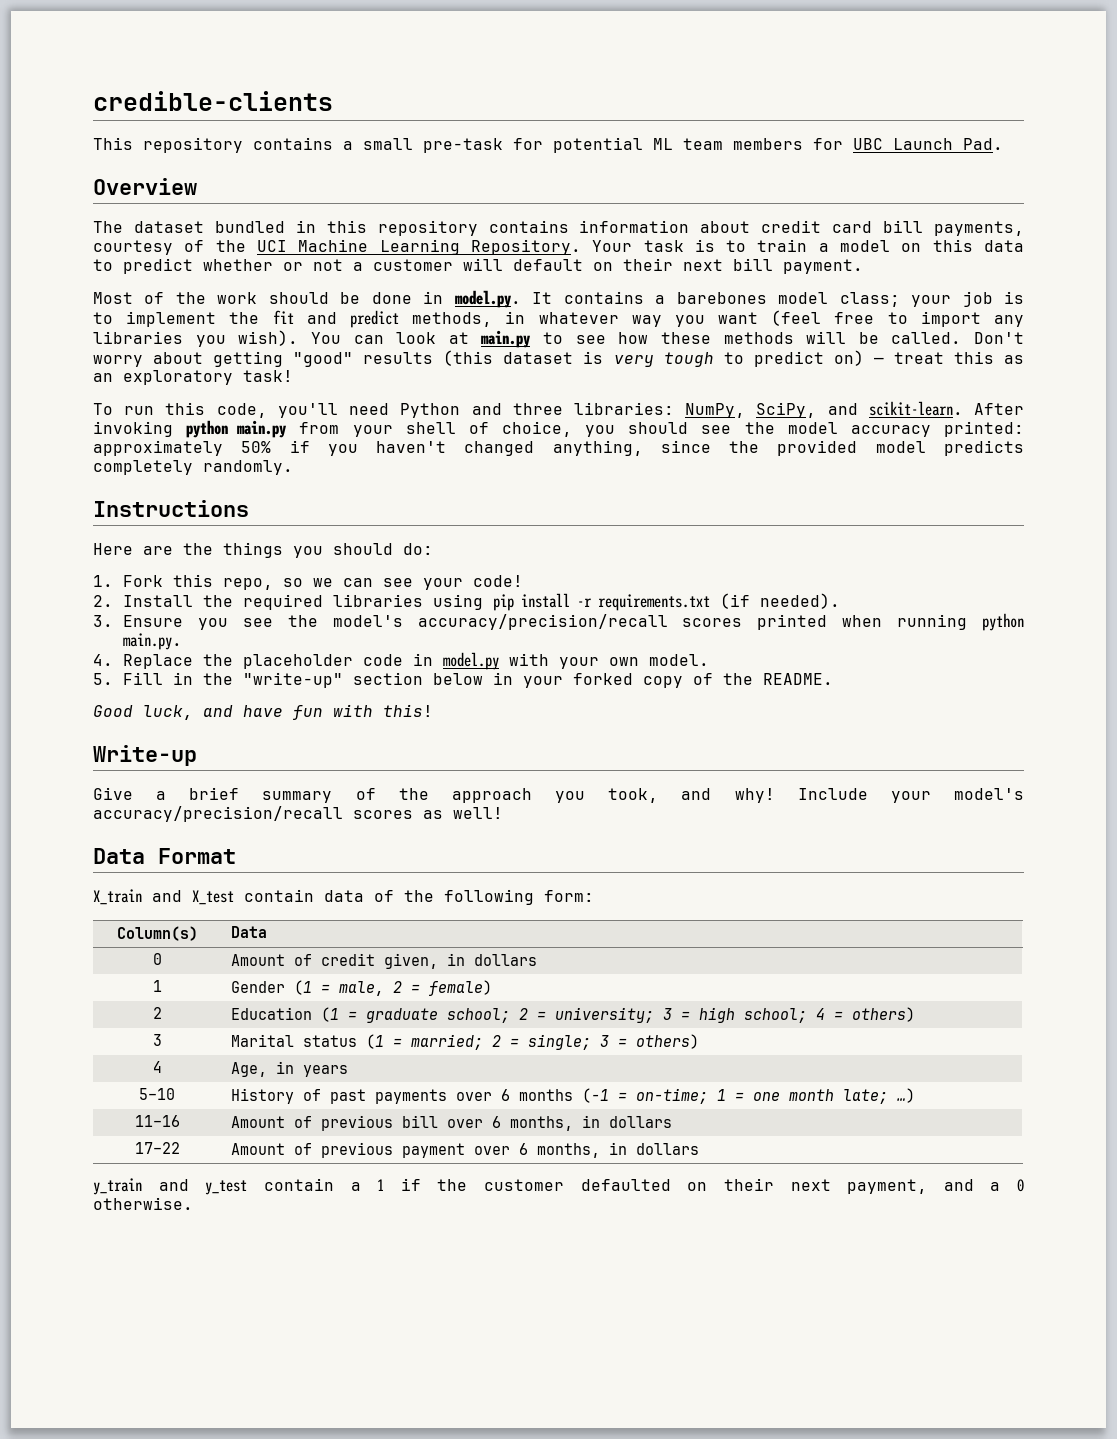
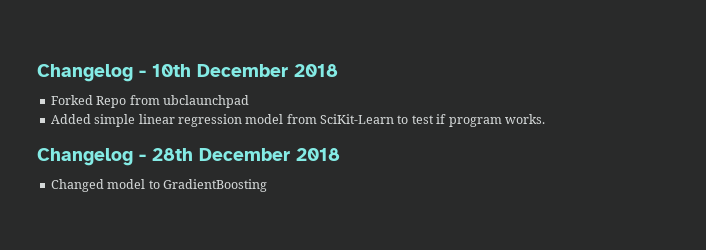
- credible-clients
- This repository contains a small pre-task for potential ML team members for UBC Launch Pad.
- Overview
- The dataset bundled in this repository contains information about credit card bill payments, courtesy of the UCI Machine Learning Repository. Your task is to train a model on this data to predict whether or not a customer will default on their next bill payment.
- Most of the work should be done in model.py. It contains a barebones model class; your job is to implement the fit and predict methods, in whatever way you want (feel free to import any libraries you wish). You can look at main.py to see how these methods will be called. Don't worry about getting "good" results (this dataset is very tough to predict on) — treat this as an exploratory task!
- To run this code, you'll need Python and three libraries: NumPy, SciPy, and scikit-learn. After invoking python main.py from your shell of choice, you should see the model accuracy printed: approximately 50% if you haven't changed anything, since the provided model predicts completely randomly.
- Instructions
- Here are the things you should do:
- 1. Fork this repo, so we can see your code!
- 2. Install the required libraries using pip install -r requirements.txt (if needed).
- 3. Ensure you see the model's accuracy/precision/recall scores printed when running python main.py.
- 4. Replace the placeholder code in model.py with your own model.
- 5. Fill in the "write-up" section below in your forked copy of the README.
- Good luck, and have fun with this!
- Write-up
- Give a brief summary of the approach you took, and why! Include your model's accuracy/precision/recall scores as well!
- Data Format
- X_train and X_test contain data of the following form:
- Column(s) | Data
- 0 | Amount of credit given, in dollars
- 1 | Gender (1 = male, 2 = female)
- 2 | Education (1 = graduate school; 2 = university; 3 = high school; 4 = others)
- 3 | Marital status (1 = married; 2 = single; 3 = others)
- 4 | Age, in years
- 5–10 | History of past payments over 6 months (-1 = on-time; 1 = one month late; …)
- 11–16 | Amount of previous bill over 6 months, in dollars
- 17–22 | Amount of previous payment over 6 months, in dollars
- y_train and y_test contain a 1 if the customer defaulted on their next payment, and a 0 otherwise.
+ Changelog - 10th December 2018
+ Forked Repo from ubclaunchpad
+ Added simple linear regression model from SciKit-Learn to test if program works.
+ Changelog - 28th December 2018
+ Changed model to GradientBoosting

